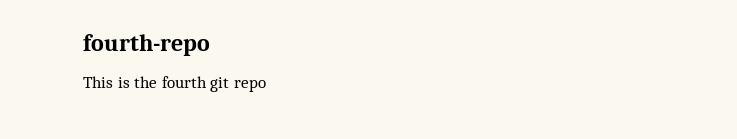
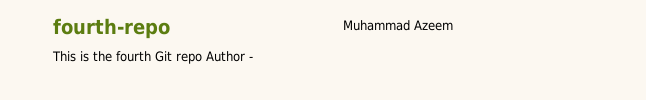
- This is the fourth git repo
+ This is the fourth Git repo Author - Muhammad Azeem

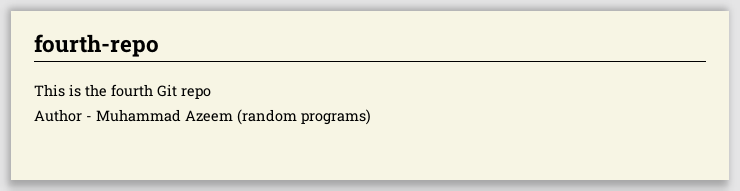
- This is the fourth Git repo Author - Muhammad Azeem
+ This is the fourth Git repo
+ Author - Muhammad Azeem (random programs)

